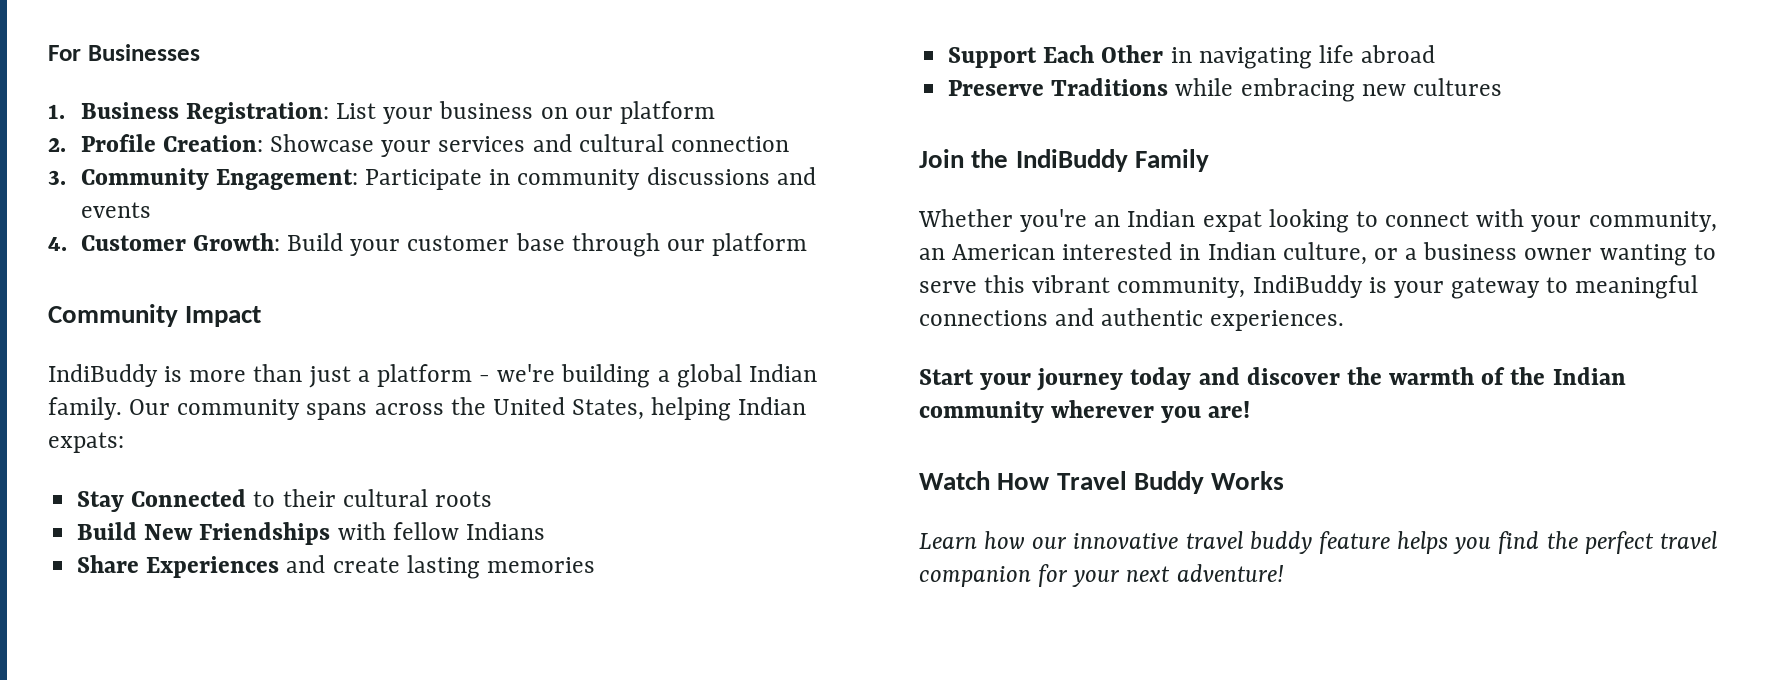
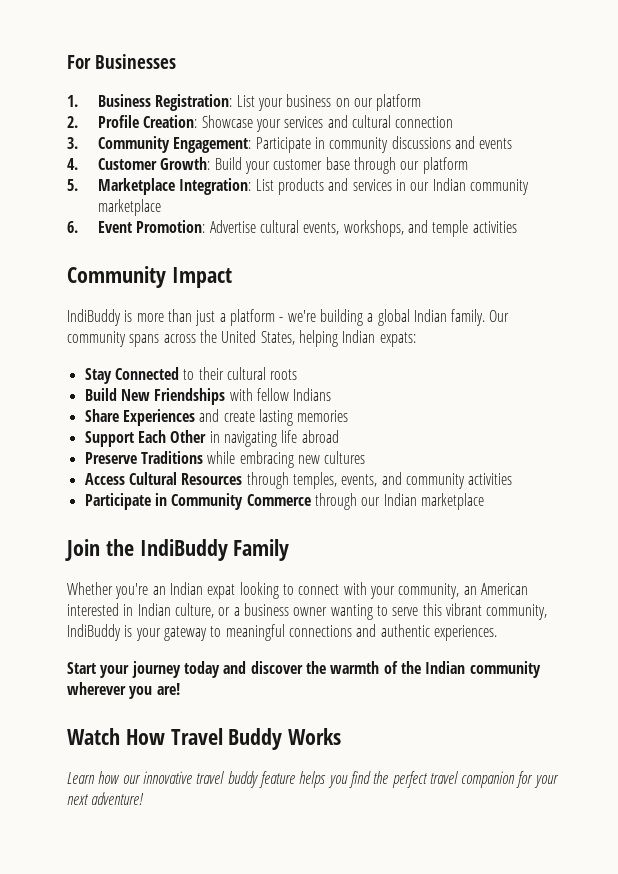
+ 5. Marketplace Integration: List products and services in our Indian community marketplace
+ 6. Event Promotion: Advertise cultural events, workshops, and temple activities
+ Access Cultural Resources through temples, events, and community activities
+ Participate in Community Commerce through our Indian marketplace

